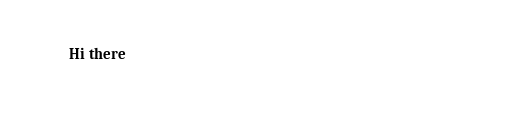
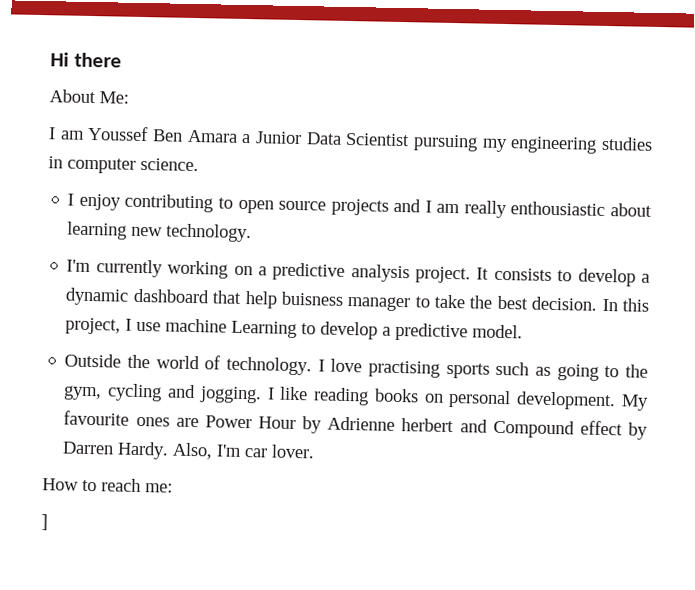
+ About Me:
+ I am Youssef Ben Amara a Junior Data Scientist pursuing my engineering studies in computer science.
+ I enjoy contributing to open source projects and I am really enthousiastic about learning new technology.
+ I'm currently working on a predictive analysis project. It consists to develop a dynamic dashboard that help buisness manager to take the best decision. In this project, I use machine Learning to develop a predictive model.
+ Outside the world of technology. I love practising sports such as going to the gym, cycling and jogging. I like reading books on personal development. My favourite ones are Power Hour by Adrienne herbert and Compound effect by Darren Hardy. Also, I'm car lover.
+ How to reach me:
+ ]

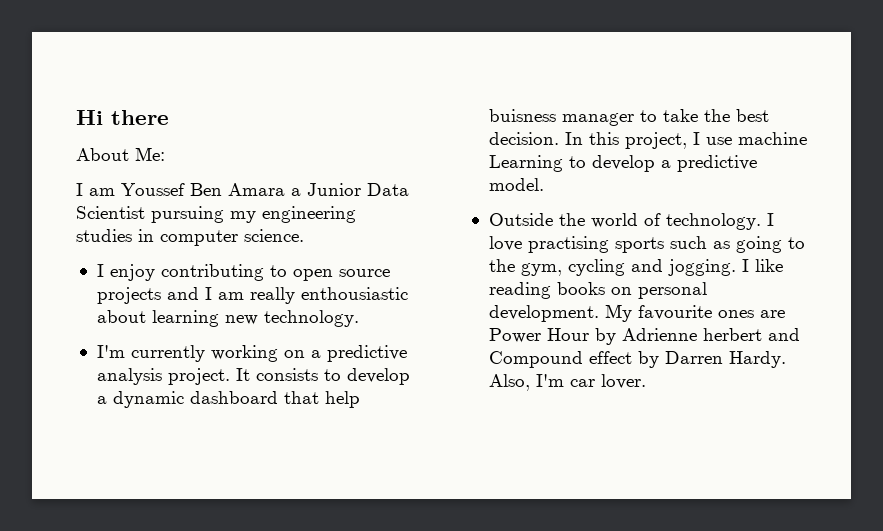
- How to reach me:
- ]

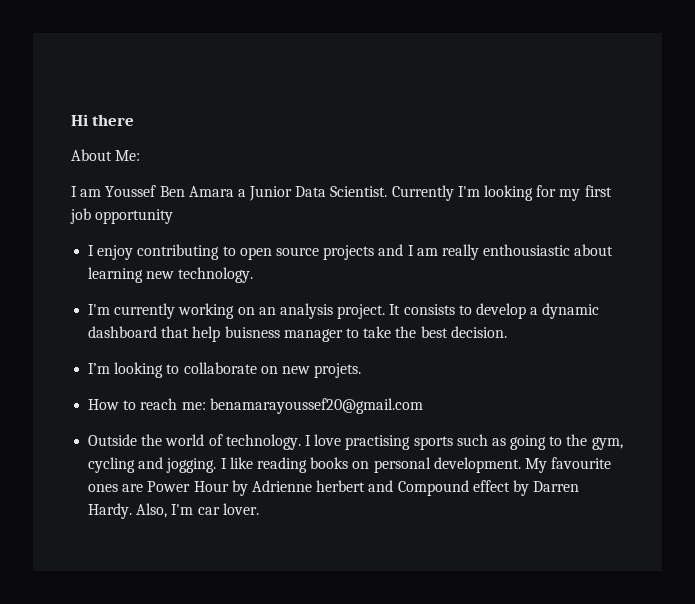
- I am Youssef Ben Amara a Junior Data Scientist pursuing my engineering studies in computer science.
+ I am Youssef Ben Amara a Junior Data Scientist. Currently I'm looking for my first job opportunity
- I'm currently working on a predictive analysis project.
+ I'm currently working on an analysis project.
- It consists to develop a dynamic dashboard that help buisness manager to take the best decision. In this project, I use machine Learning to develop a predictive model.
+ It consists to develop a dynamic dashboard that help buisness manager to take the best decision.
+ I’m looking to collaborate on new projets.
+ How to reach me: benamarayoussef20@gmail.com

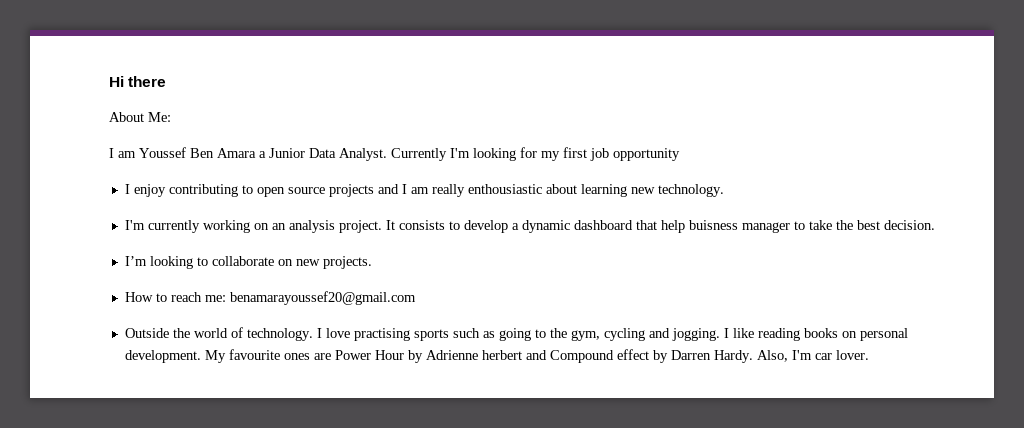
- I am Youssef Ben Amara a Junior Data Scientist.
+ I am Youssef Ben Amara a Junior Data Analyst.
- I’m looking to collaborate on new projets.
+ I’m looking to collaborate on new projects.

